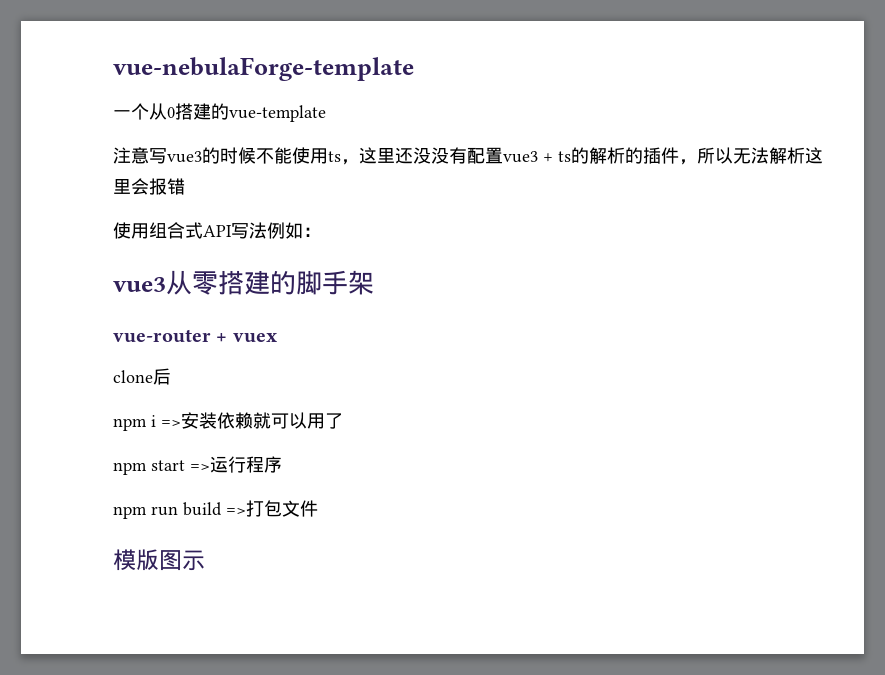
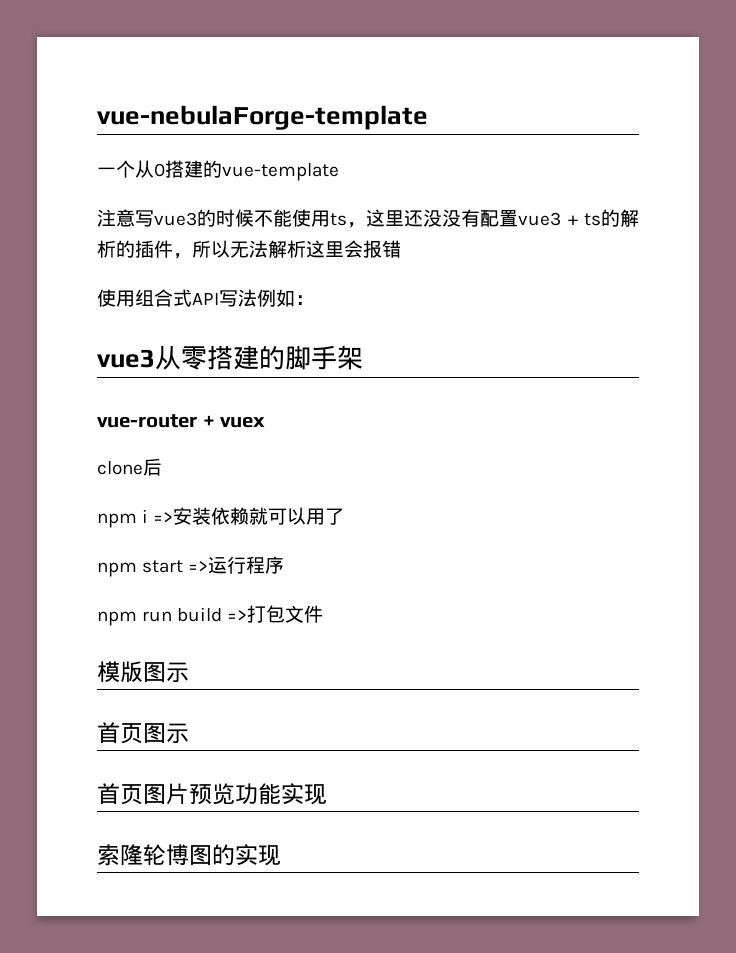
+ 首页图示
+ 首页图片预览功能实现
+ 索隆轮博图的实现

